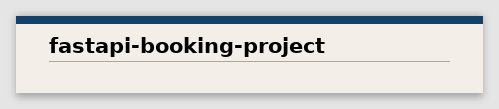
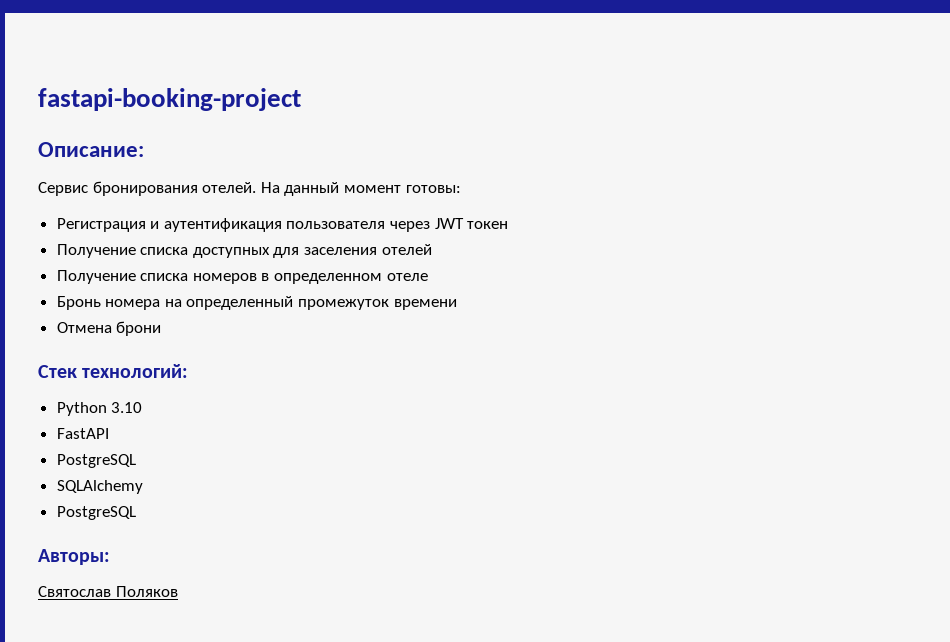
+ Описание:
+ Сервис бронирования отелей. На данный момент готовы:
+ Регистрация и аутентификация пользователя через JWT токен
+ Получение списка доступных для заселения отелей
+ Получение списка номеров в определенном отеле
+ Бронь номера на определенный промежуток времени
+ Отмена брони
+ Стек технологий:
+ Python 3.10
+ FastAPI
+ PostgreSQL
+ SQLAlchemy
+ PostgreSQL
+ Авторы:
+ Святослав Поляков

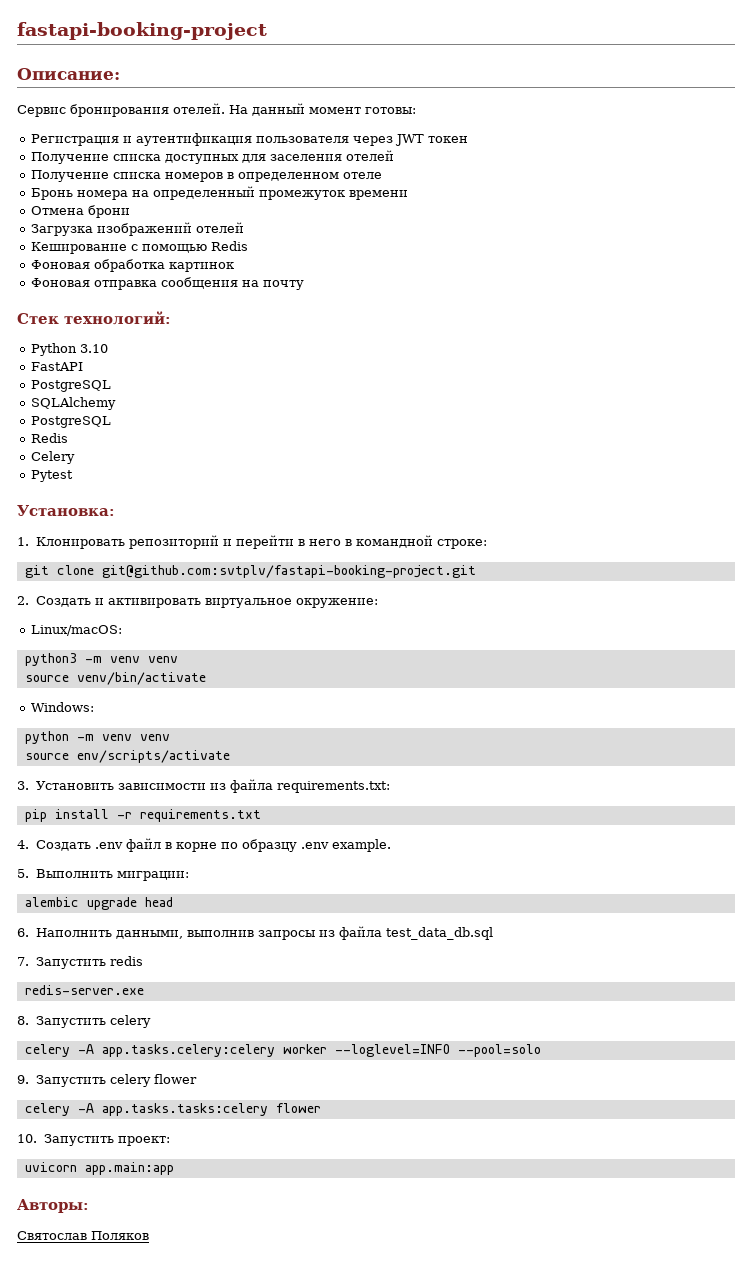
+ Загрузка изображений отелей
+ Кеширование с помощью Redis
+ Фоновая обработка картинок
+ Фоновая отправка сообщения на почту
  SQLAlchemy
  PostgreSQL
+ Redis
+ Celery
+ Pytest
+ Установка:
+ 1. Клонировать репозиторий и перейти в него в командной строке:
+ git clone git@github.com:svtplv/fastapi-booking-project.git
+ 2. Cоздать и активировать виртуальное окружение:
+ Linux/macOS:
+ python3 -m venv venv
+ source venv/bin/activate
+ Windows:
+ python -m venv venv
+ source env/scripts/activate
+ 3. Установить зависимости из файла requirements.txt:
+ pip install -r requirements.txt
+ 4. Создать .env файл в корне по образцу .env example.
+ 5. Выполнить миграции:
+ alembic upgrade head
+ 6. Наполнить данными, выполнив запросы из файла test_data_db.sql
+ 7. Запустить redis
+ redis-server.exe
+ 8. Запустить celery
+ celery -A app.tasks.celery:celery worker --loglevel=INFO --pool=solo
+ 9. Запустить celery flower
+ celery -A app.tasks.tasks:celery flower
+ 10. Запустить проект:
+ uvicorn app.main:app

